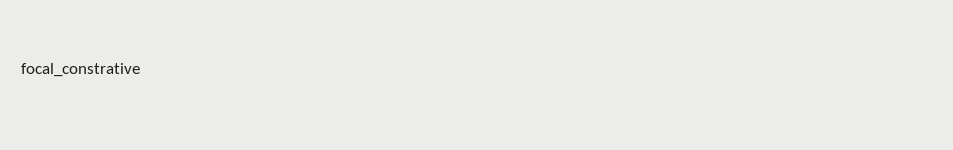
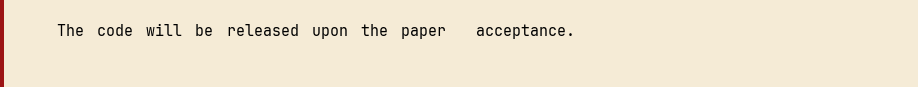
- focal_constrative
+ The code will be released upon the paper acceptance.

